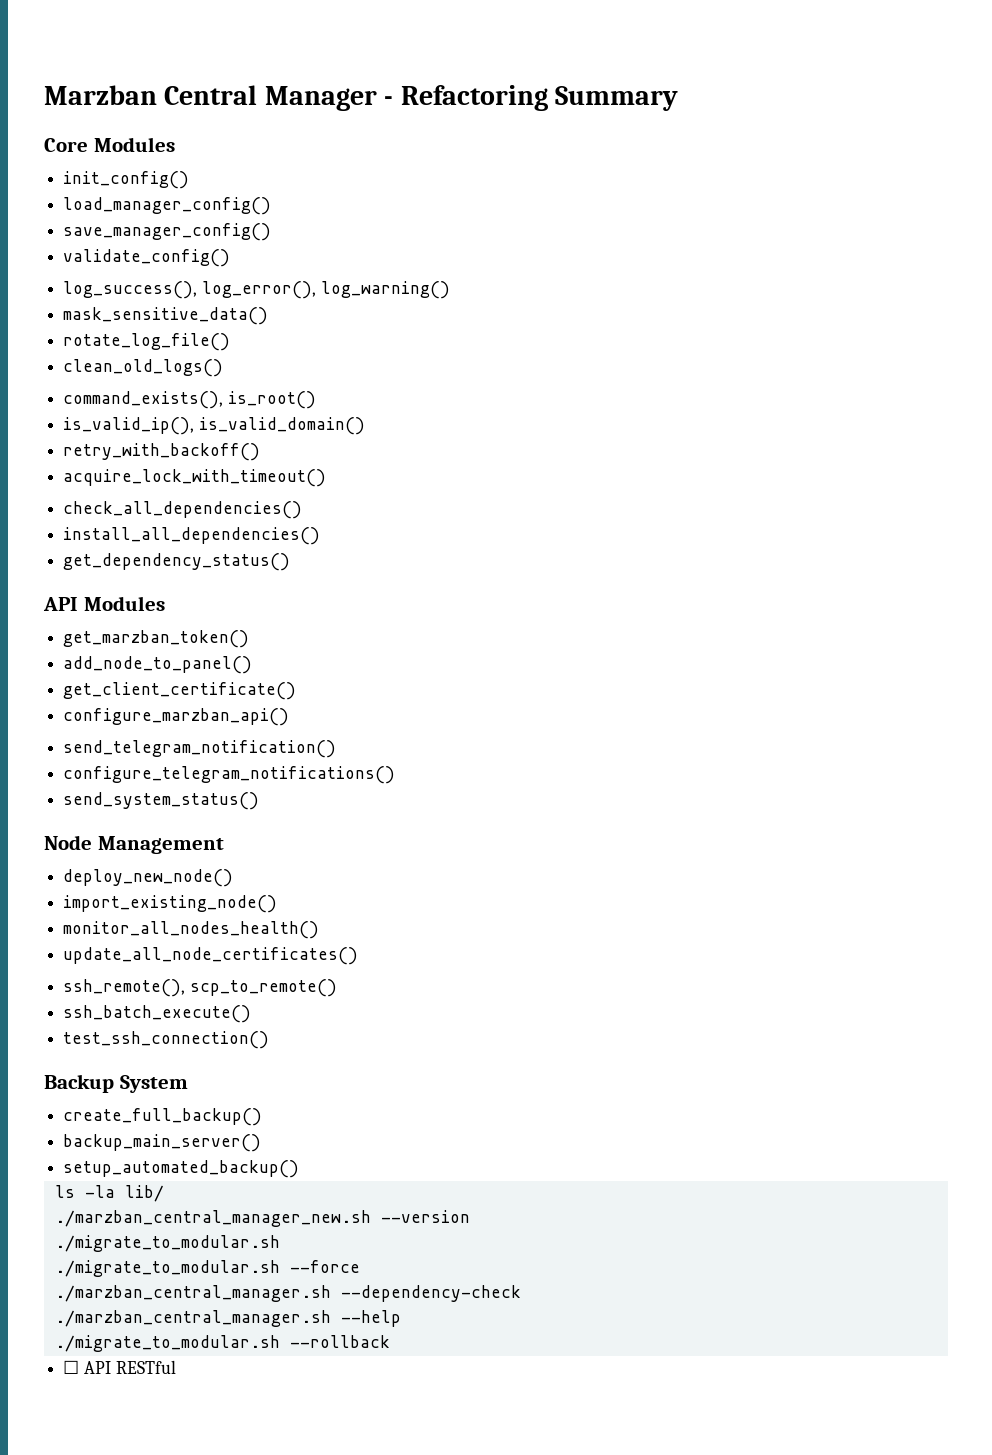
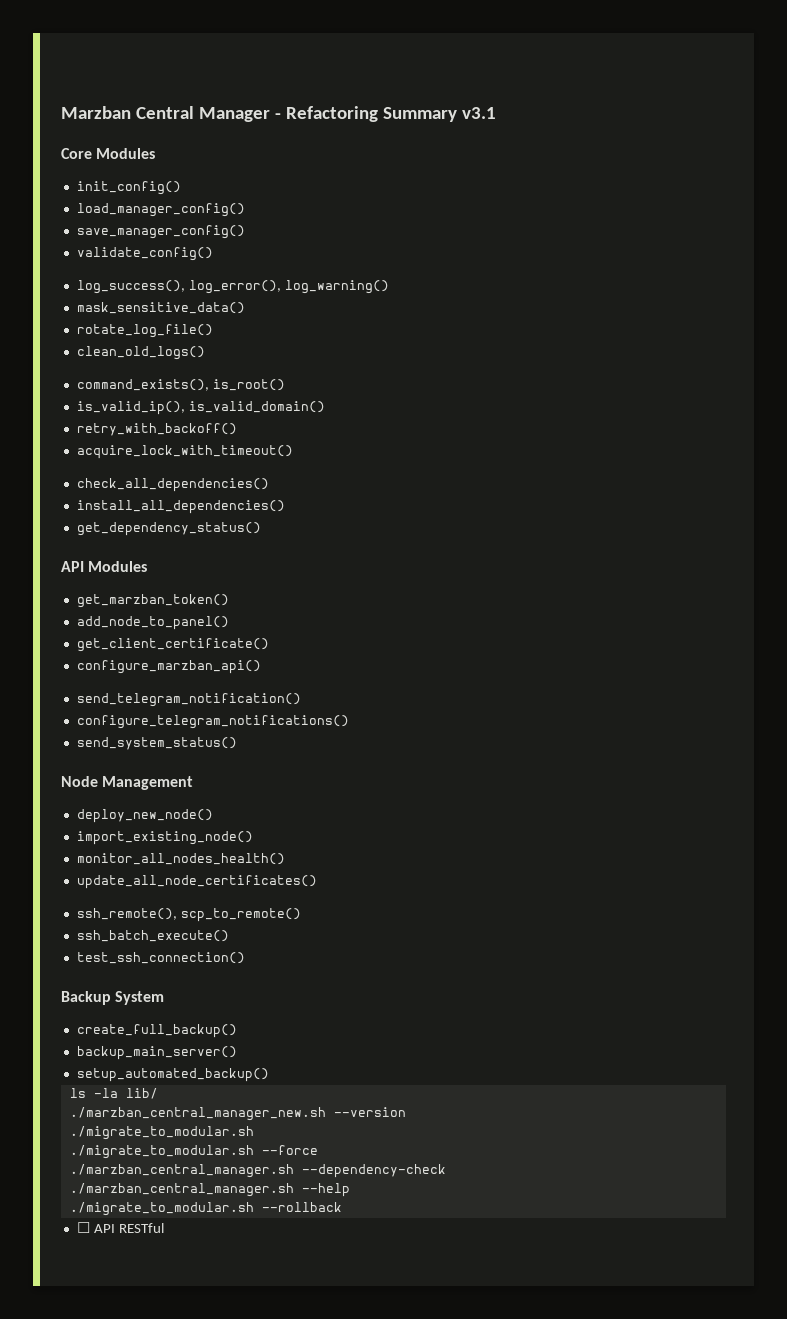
- Marzban Central Manager - Refactoring Summary
+ Marzban Central Manager - Refactoring Summary v3.1

